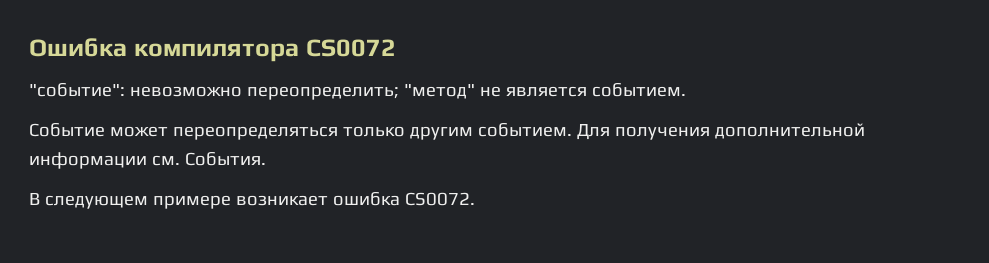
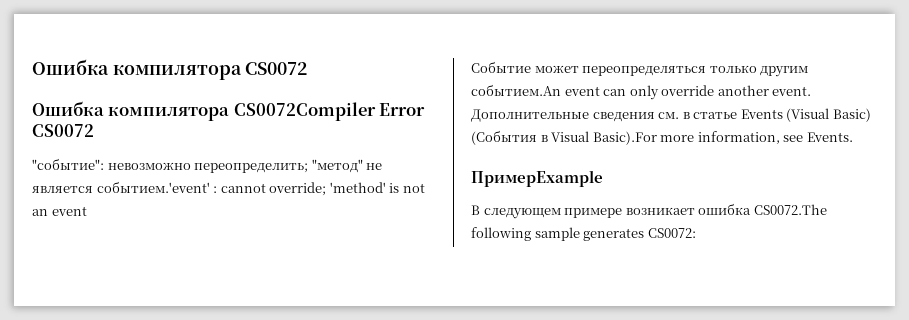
+ Ошибка компилятора CS0072Compiler Error CS0072
- "событие": невозможно переопределить; "метод" не является событием.
+ "событие": невозможно переопределить; "метод" не является событием.'event' : cannot override; 'method' is not an event
- Событие может переопределяться только другим событием. Для получения дополнительной информации см. События.
+ Событие может переопределяться только другим событием.An event can only override another event. Дополнительные сведения см. в статье Events (Visual Basic) (События в Visual Basic).For more information, see Events.
+ ПримерExample
- В следующем примере возникает ошибка CS0072.
+ В следующем примере возникает ошибка CS0072.The following sample generates CS0072:

